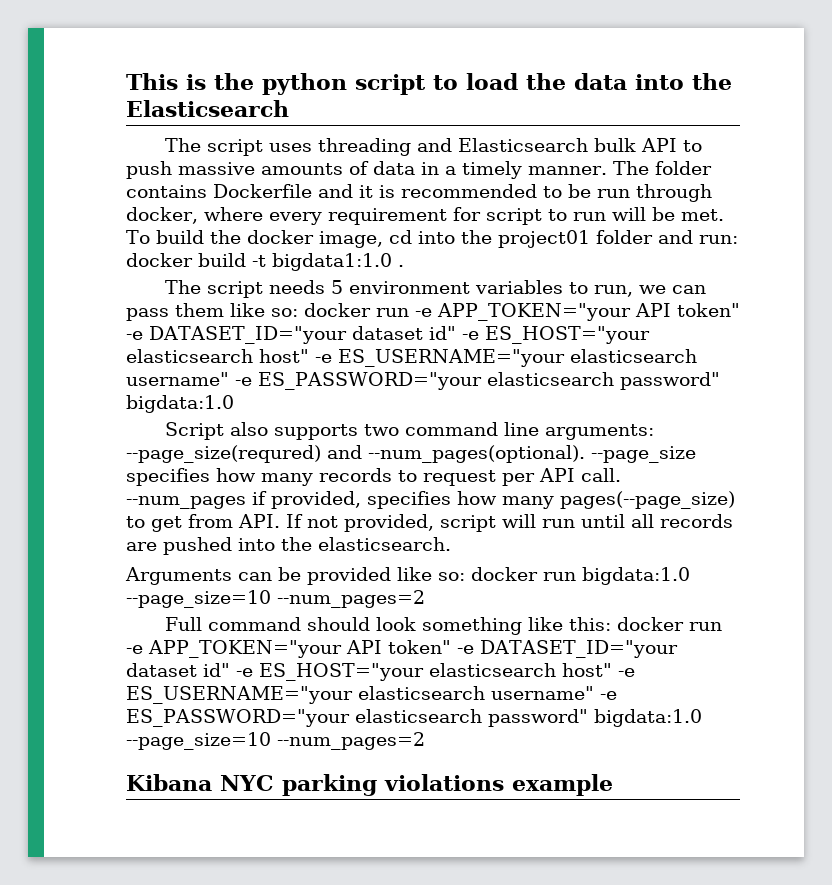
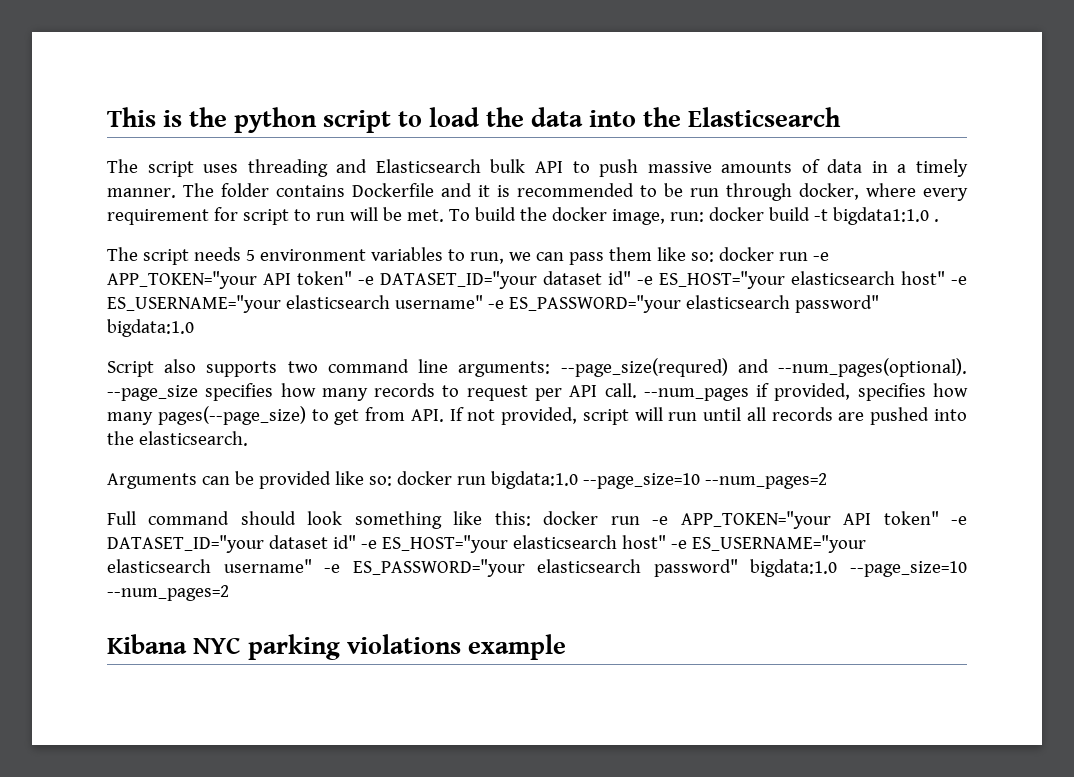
- To build the docker image, cd into the project01 folder and run: docker build -t bigdata1:1.0 .
+ To build the docker image, run: docker build -t bigdata1:1.0 .

